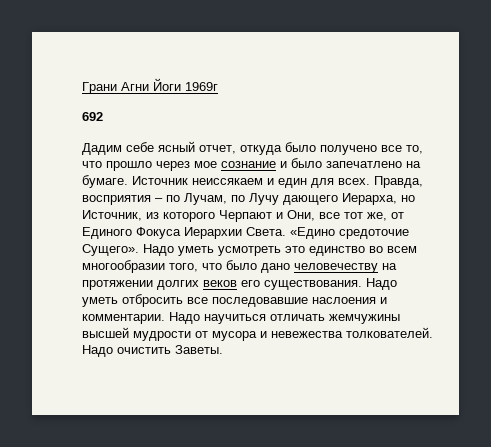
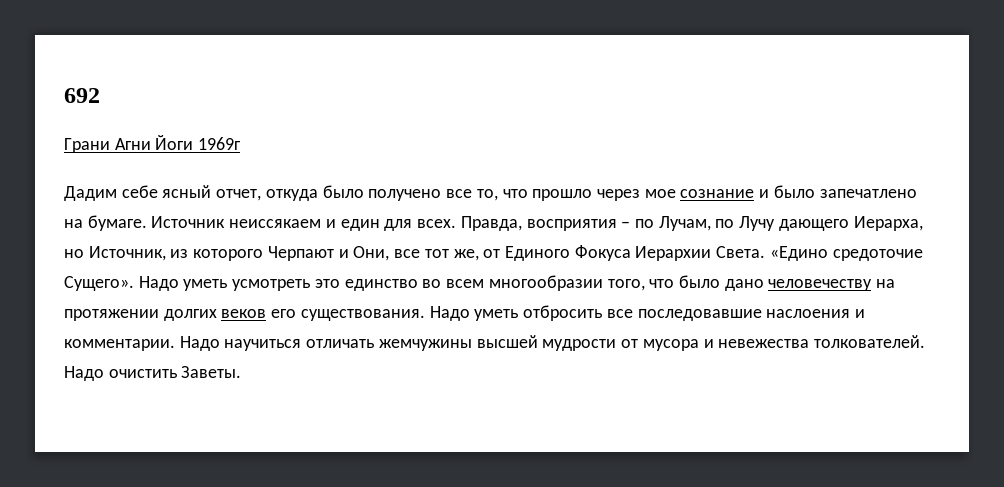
+ 692
- 692

